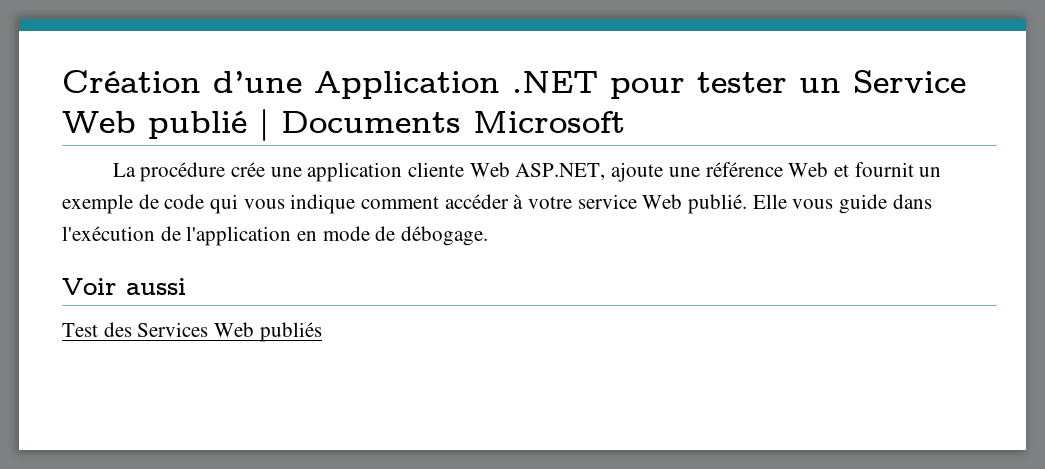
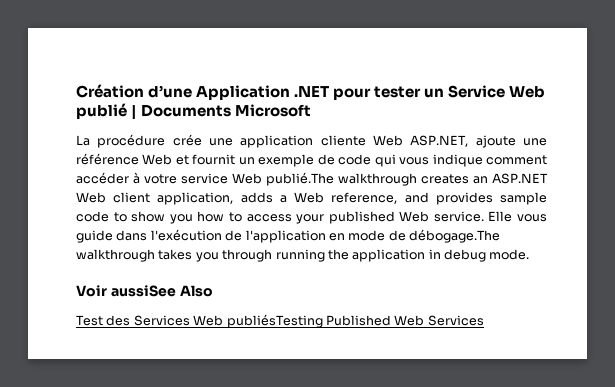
- La procédure crée une application cliente Web ASP.NET, ajoute une référence Web et fournit un exemple de code qui vous indique comment accéder à votre service Web publié.
+ La procédure crée une application cliente Web ASP.NET, ajoute une référence Web et fournit un exemple de code qui vous indique comment accéder à votre service Web publié.The walkthrough creates an ASP.NET Web client application, adds a Web reference, and provides sample code to show you how to access your published Web service.
- Elle vous guide dans l'exécution de l'application en mode de débogage.
+ Elle vous guide dans l'exécution de l'application en mode de débogage.The walkthrough takes you through running the application in debug mode.
- Voir aussi
+ Voir aussiSee Also
- Test des Services Web publiés
+ Test des Services Web publiésTesting Published Web Services

